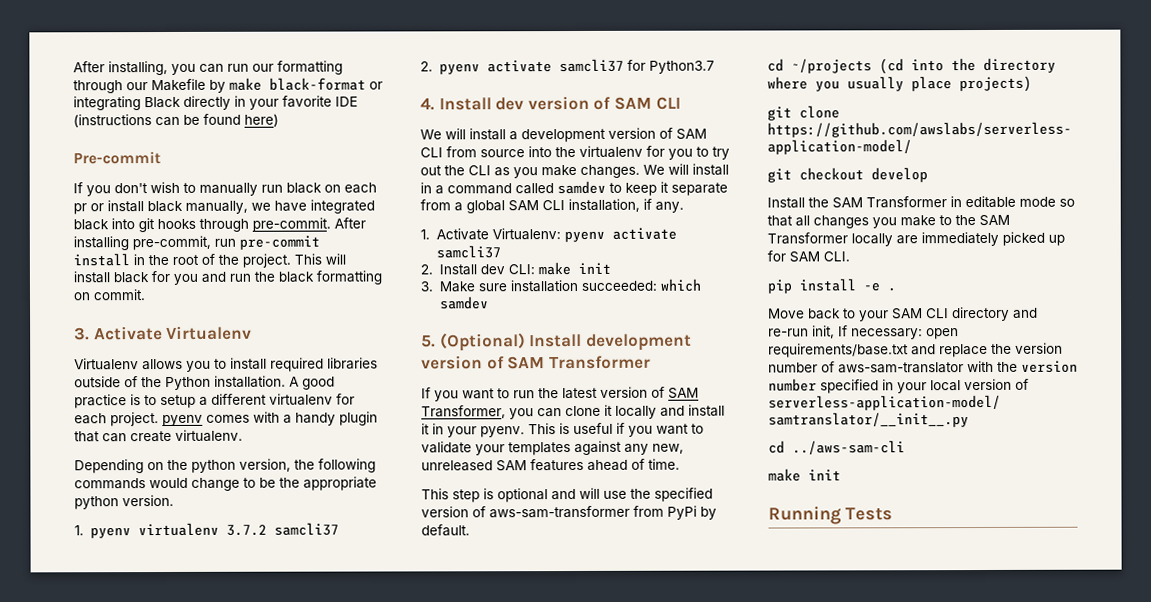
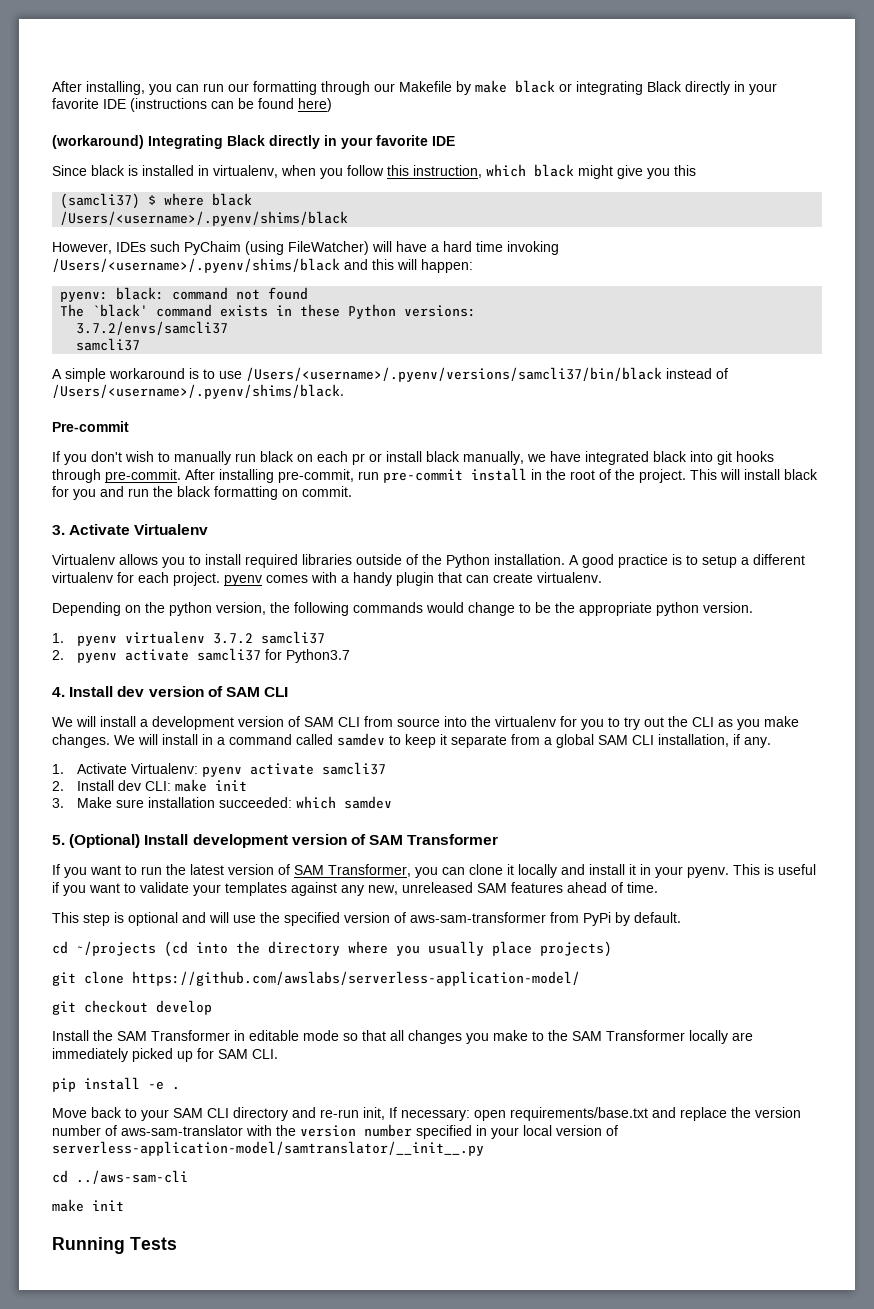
- After installing, you can run our formatting through our Makefile by make black-format or integrating Black directly in your favorite IDE (instructions can be found here)
+ After installing, you can run our formatting through our Makefile by make black or integrating Black directly in your favorite IDE (instructions can be found here)
+ (workaround) Integrating Black directly in your favorite IDE
+ Since black is installed in virtualenv, when you follow this instruction, which black might give you this
+ (samcli37) $ where black
+ /Users/<username>/.pyenv/shims/black
+ However, IDEs such PyChaim (using FileWatcher) will have a hard time invoking /Users/<username>/.pyenv/shims/black and this will happen:
+ pyenv: black: command not found
+ The `black' command exists in these Python versions:
+ 3.7.2/envs/samcli37
+ samcli37
+ A simple workaround is to use /Users/<username>/.pyenv/versions/samcli37/bin/black instead of /Users/<username>/.pyenv/shims/black.

